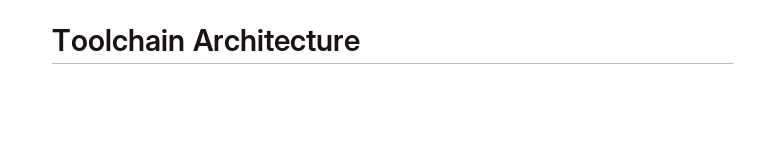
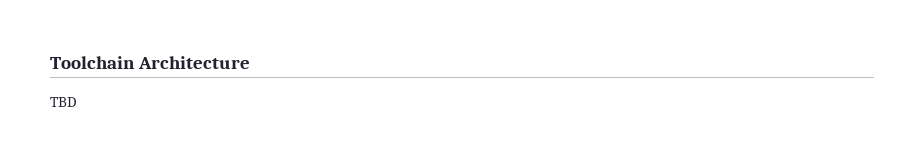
+ TBD

